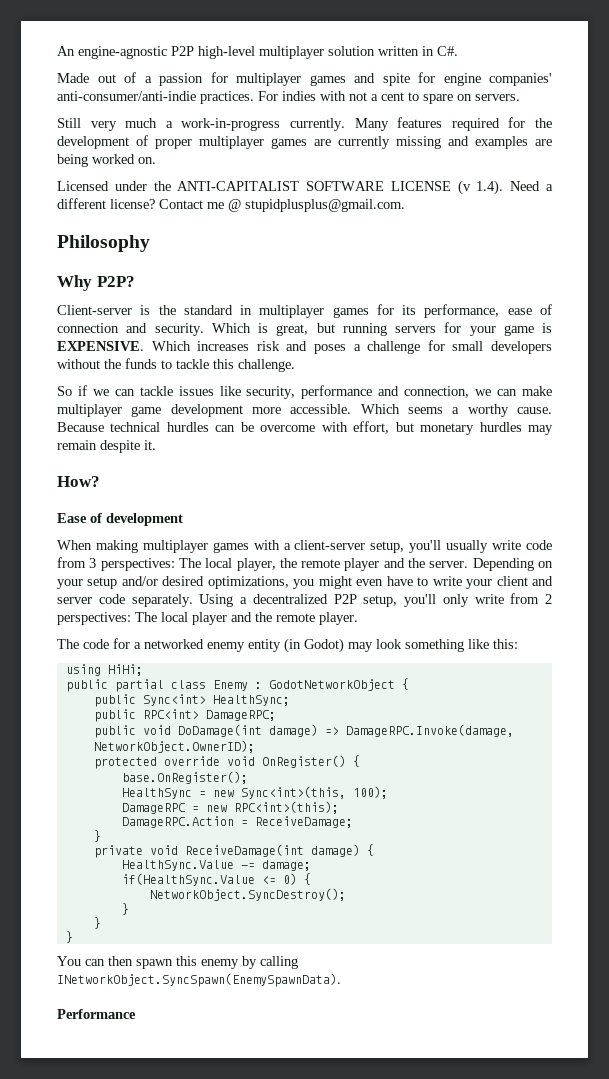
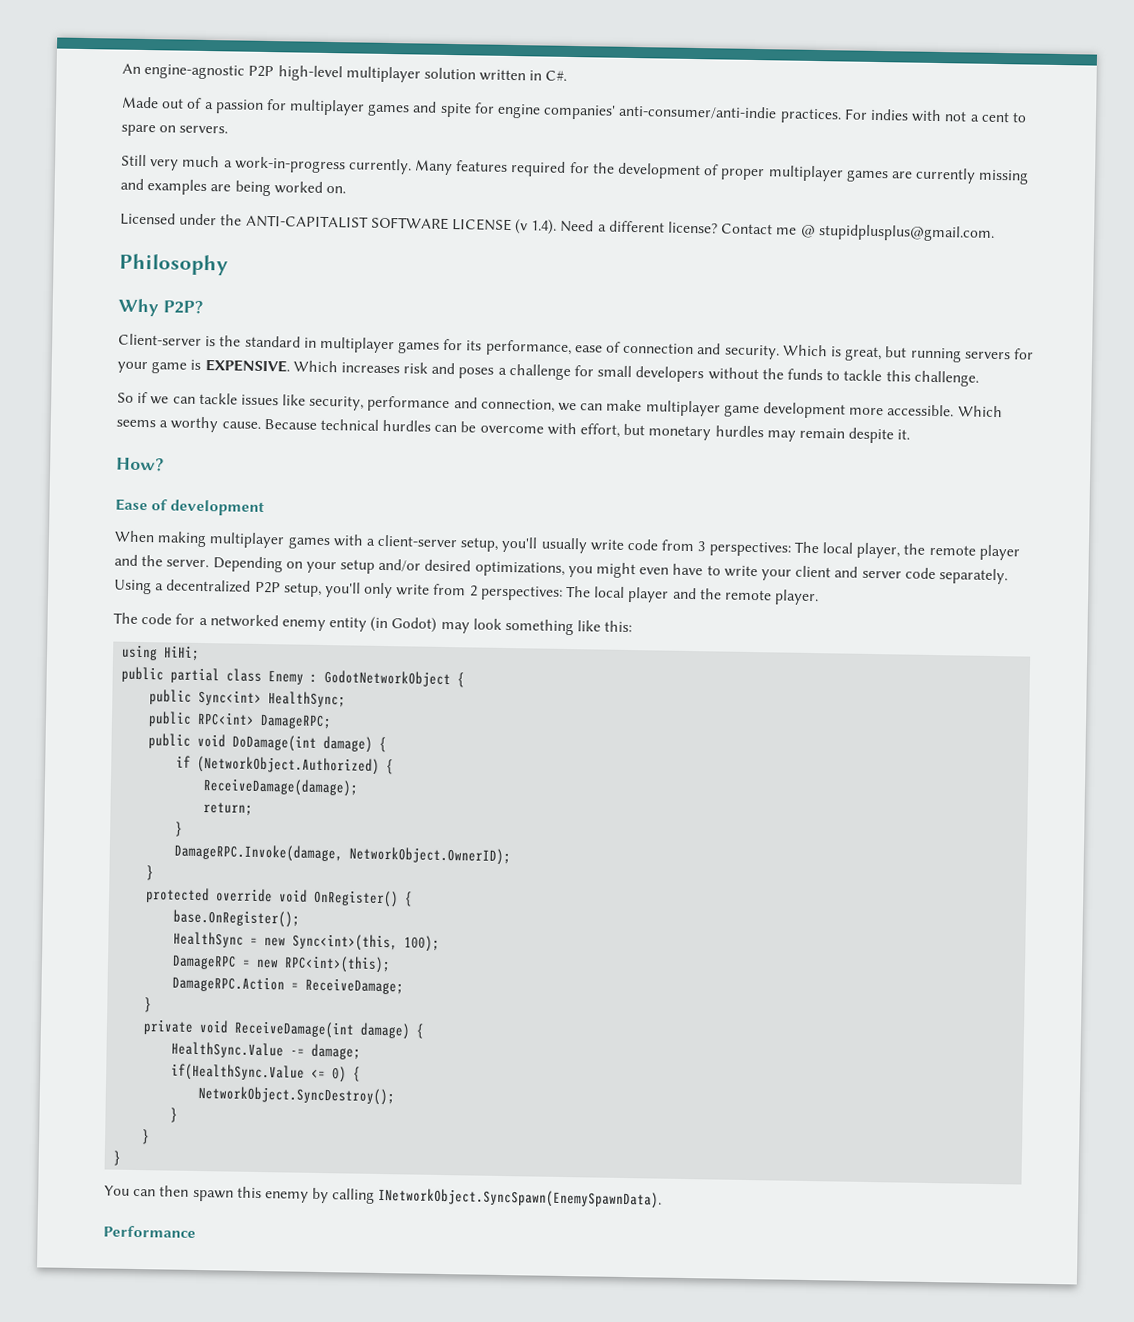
- public void DoDamage(int damage) => DamageRPC.Invoke(damage, NetworkObject.OwnerID);
+ public void DoDamage(int damage) {
+ if (NetworkObject.Authorized) {
+ ReceiveDamage(damage);
+ return;
+ }
+ DamageRPC.Invoke(damage, NetworkObject.OwnerID);
+ }

